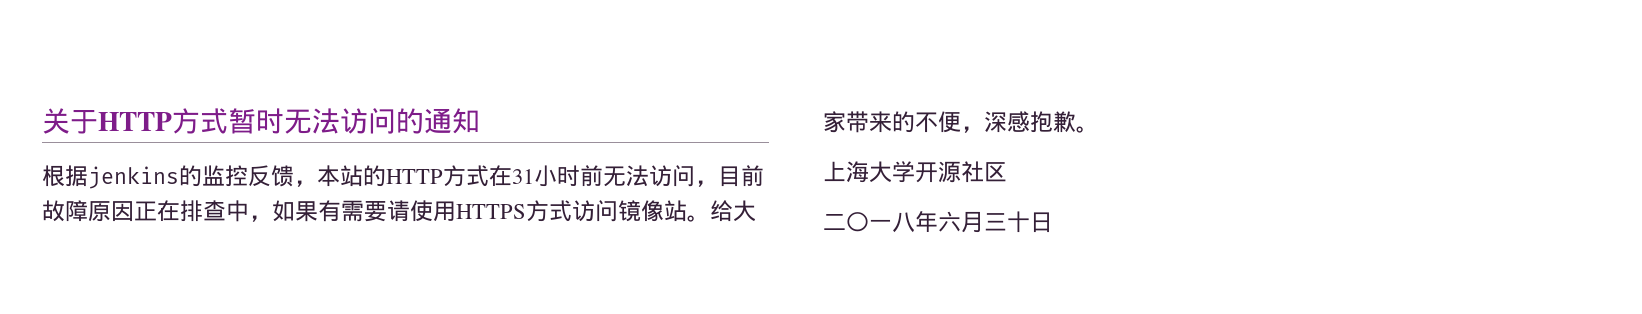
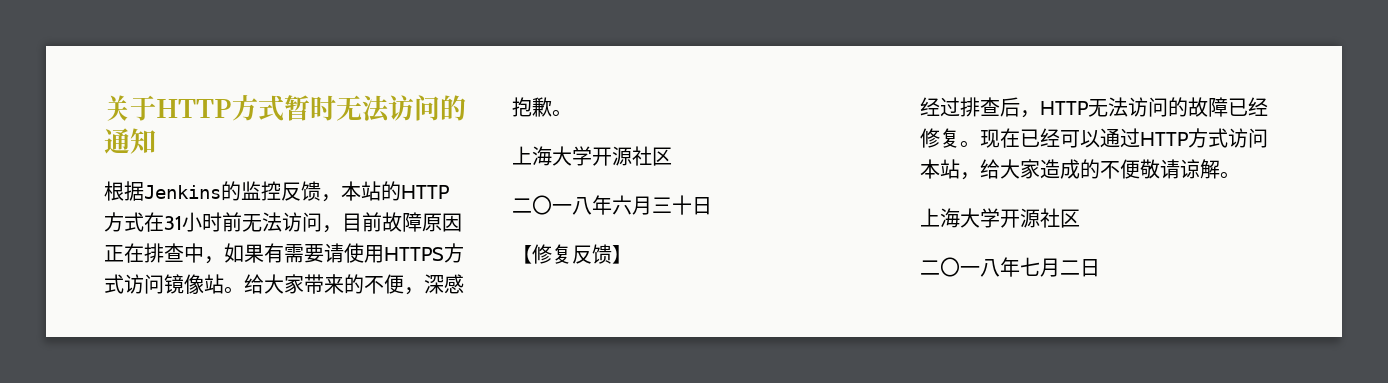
- 根据jenkins的监控反馈，本站的HTTP方式在31小时前无法访问，目前故障原因正在排查中，如果有需要请使用HTTPS方式访问镜像站。
+ 根据Jenkins的监控反馈，本站的HTTP方式在31小时前无法访问，目前故障原因正在排查中，如果有需要请使用HTTPS方式访问镜像站。
+ 【修复反馈】
+ 经过排查后，HTTP无法访问的故障已经修复。现在已经可以通过HTTP方式访问本站，给大家造成的不便敬请谅解。
+ 上海大学开源社区
+ 二〇一八年七月二日

